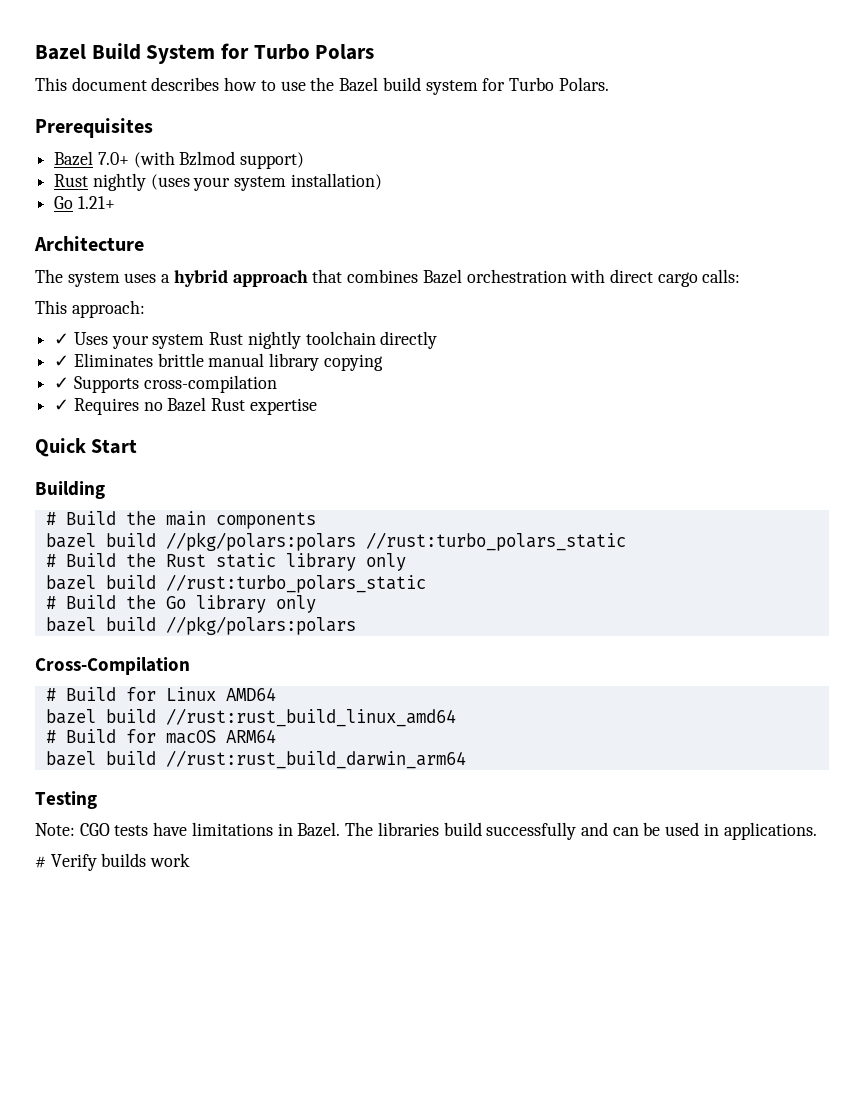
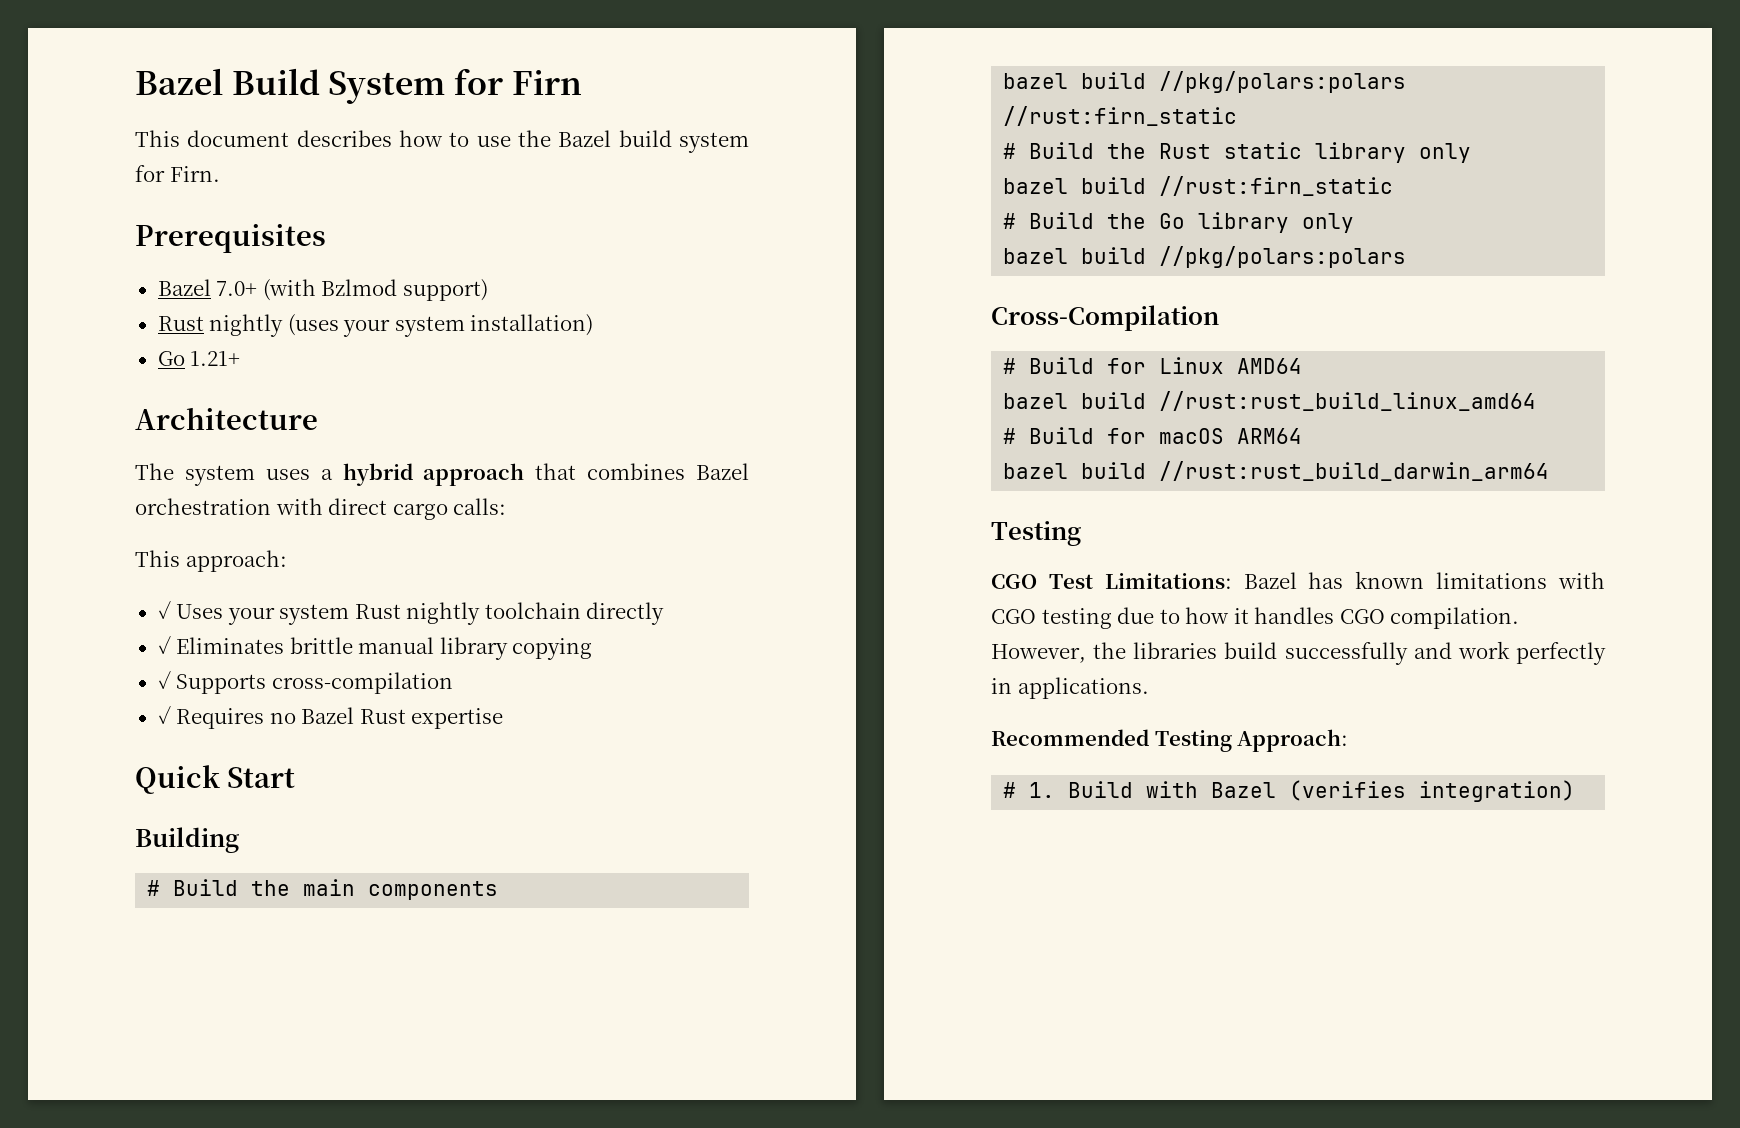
- Bazel Build System for Turbo Polars
+ Bazel Build System for Firn
- This document describes how to use the Bazel build system for Turbo Polars.
+ This document describes how to use the Bazel build system for Firn.
- bazel build //pkg/polars:polars //rust:turbo_polars_static
+ bazel build //pkg/polars:polars //rust:firn_static
- bazel build //rust:turbo_polars_static
+ bazel build //rust:firn_static
- Note: CGO tests have limitations in Bazel. The libraries build successfully and can be used in applications.
+ CGO Test Limitations: Bazel has known limitations with CGO testing due to how it handles CGO compilation. However, the libraries build successfully and work perfectly in applications.
- # Verify builds work
+ Recommended Testing Approach:
+ # 1. Build with Bazel (verifies integration)

